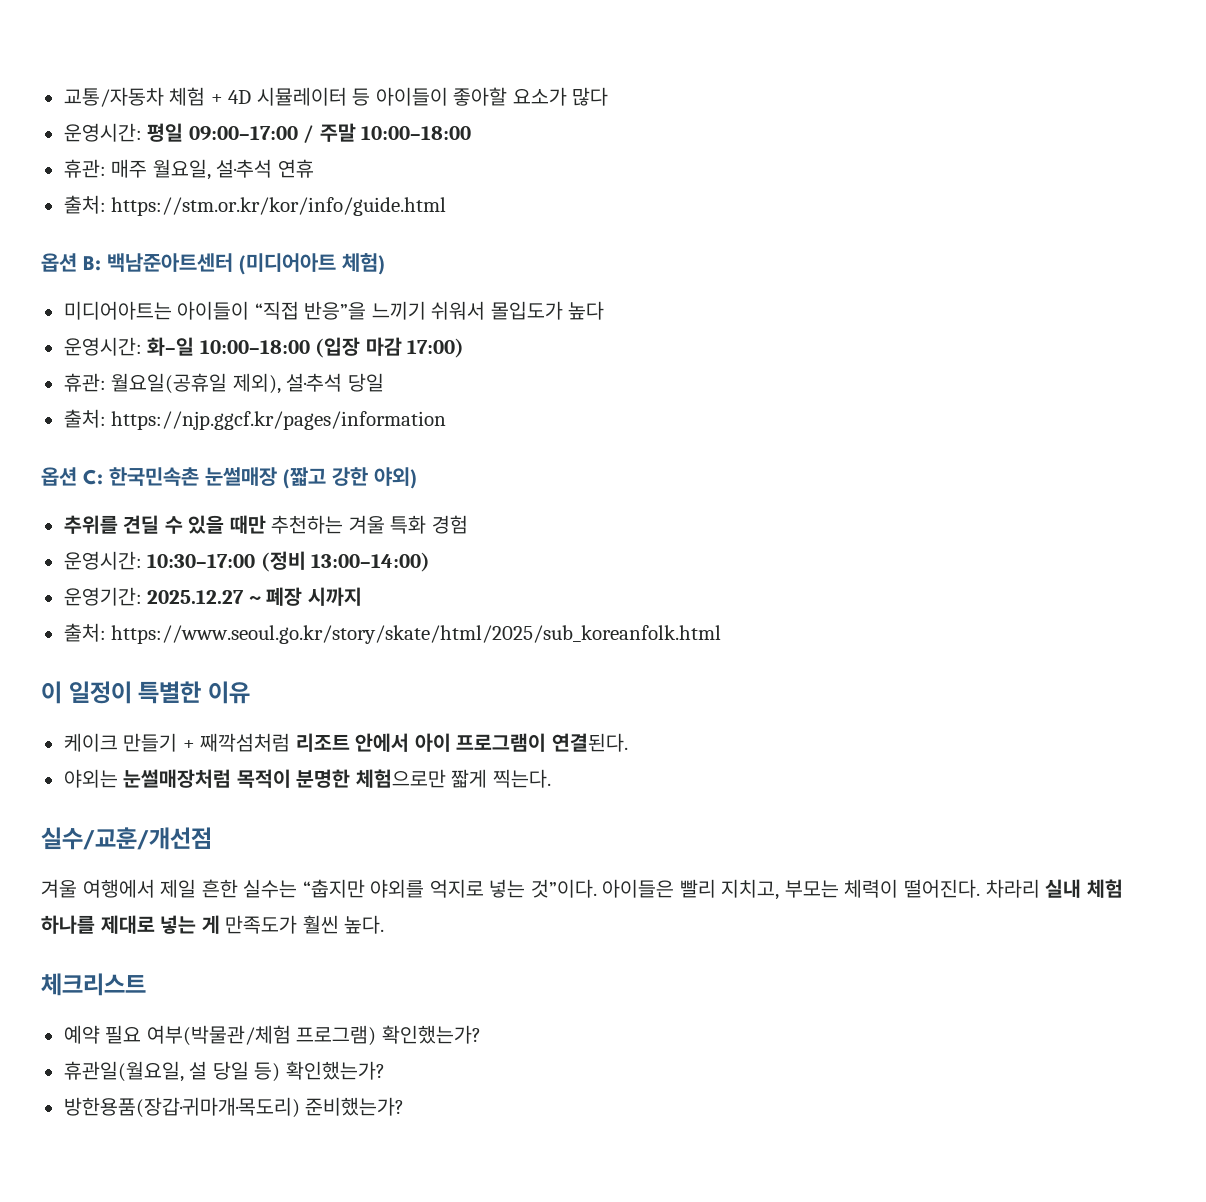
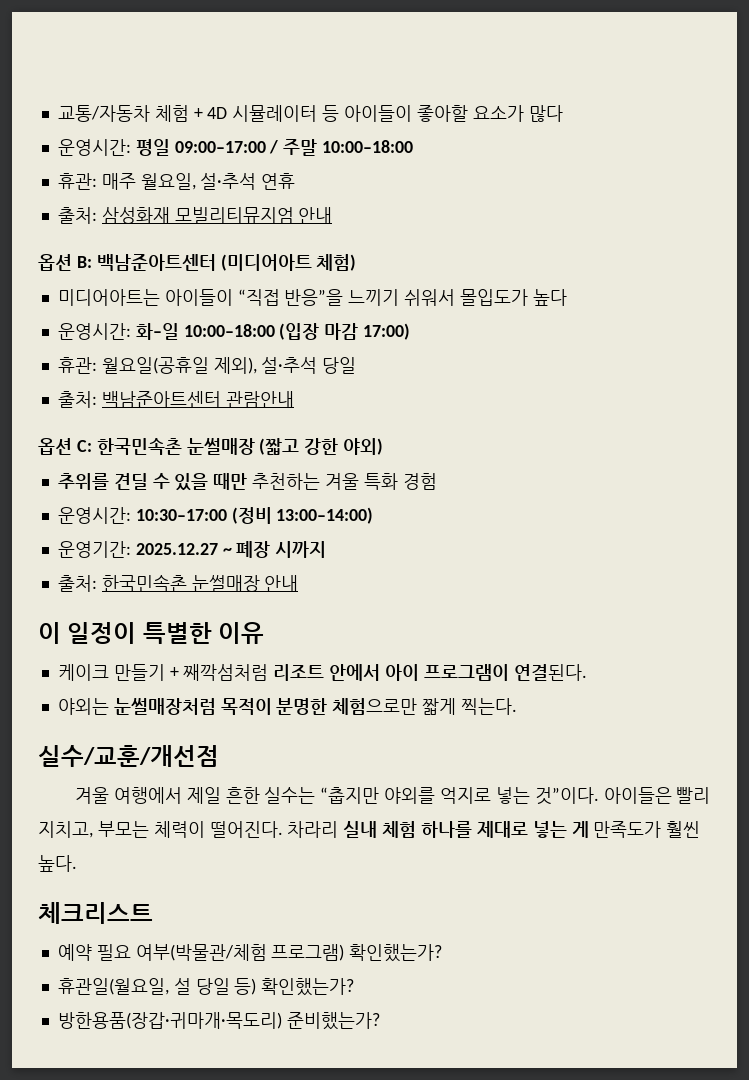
- 출처: https://stm.or.kr/kor/info/guide.html
+ 출처: 삼성화재 모빌리티뮤지엄 안내
- 출처: https://njp.ggcf.kr/pages/information
+ 출처: 백남준아트센터 관람안내
- 출처: https://www.seoul.go.kr/story/skate/html/2025/sub_koreanfolk.html
+ 출처: 한국민속촌 눈썰매장 안내

